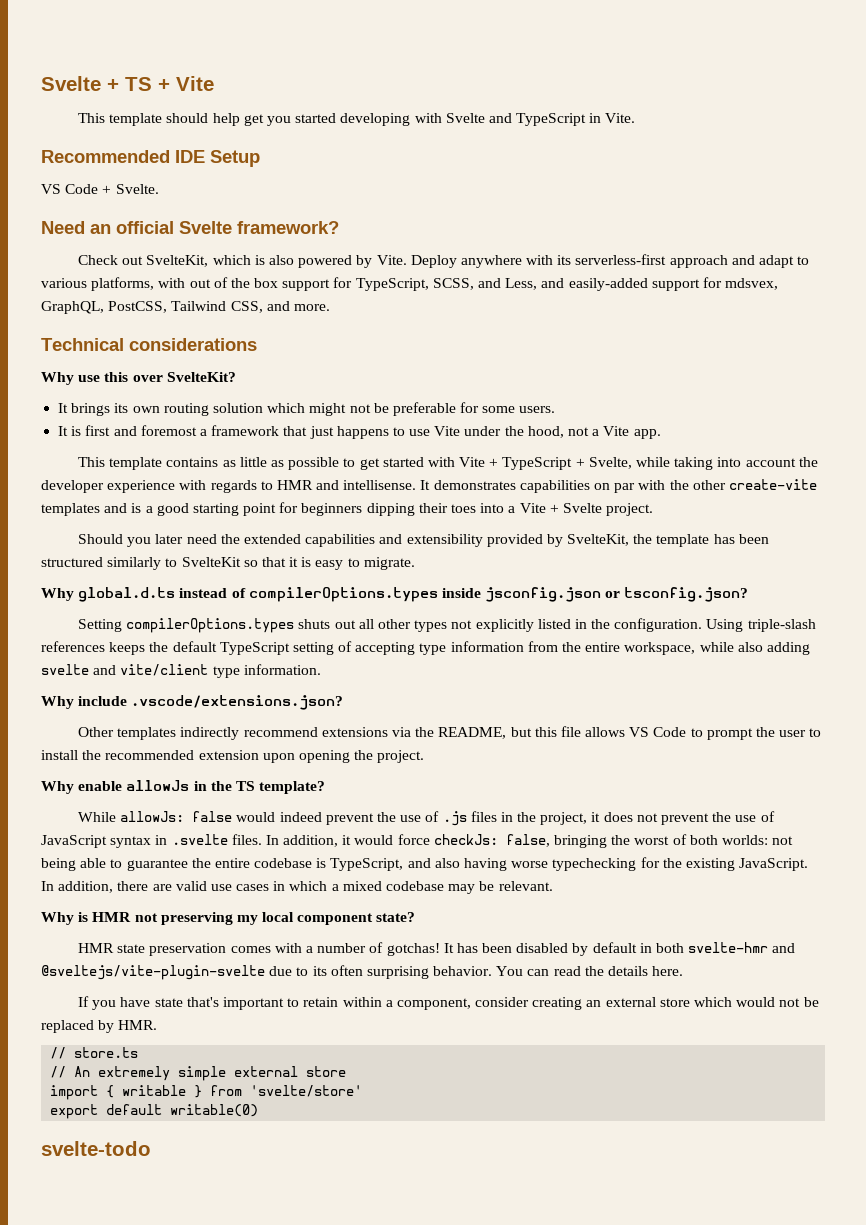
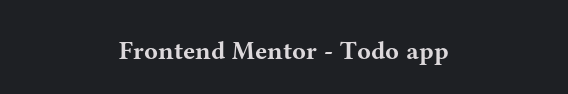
- Svelte + TS + Vite
- This template should help get you started developing with Svelte and TypeScript in Vite.
- Recommended IDE Setup
- VS Code + Svelte.
- Need an official Svelte framework?
- Check out SvelteKit, which is also powered by Vite. Deploy anywhere with its serverless-first approach and adapt to various platforms, with out of the box support for TypeScript, SCSS, and Less, and easily-added support for mdsvex, GraphQL, PostCSS, Tailwind CSS, and more.
- Technical considerations
- Why use this over SvelteKit?
- It brings its own routing solution which might not be preferable for some users.
- It is first and foremost a framework that just happens to use Vite under the hood, not a Vite app.
- This template contains as little as possible to get started with Vite + TypeScript + Svelte, while taking into account the developer experience with regards to HMR and intellisense. It demonstrates capabilities on par with the other create-vite templates and is a good starting point for beginners dipping their toes into a Vite + Svelte project.
- Should you later need the extended capabilities and extensibility provided by SvelteKit, the template has been structured similarly to SvelteKit so that it is easy to migrate.
- Why global.d.ts instead of compilerOptions.types inside jsconfig.json or tsconfig.json?
- Setting compilerOptions.types shuts out all other types not explicitly listed in the configuration. Using triple-slash references keeps the default TypeScript setting of accepting type information from the entire workspace, while also adding svelte and vite/client type information.
- Why include .vscode/extensions.json?
- Other templates indirectly recommend extensions via the README, but this file allows VS Code to prompt the user to install the recommended extension upon opening the project.
- Why enable allowJs in the TS template?
- While allowJs: false would indeed prevent the use of .js files in the project, it does not prevent the use of JavaScript syntax in .svelte files. In addition, it would force checkJs: false, bringing the worst of both worlds: not being able to guarantee the entire codebase is TypeScript, and also having worse typechecking for the existing JavaScript. In addition, there are valid use cases in which a mixed codebase may be relevant.
- Why is HMR not preserving my local component state?
- HMR state preservation comes with a number of gotchas! It has been disabled by default in both svelte-hmr and @sveltejs/vite-plugin-svelte due to its often surprising behavior. You can read the details here.
- If you have state that's important to retain within a component, consider creating an external store which would not be replaced by HMR.
- // store.ts
- // An extremely simple external store
- import { writable } from 'svelte/store'
- export default writable(0)
- svelte-todo
+ Frontend Mentor - Todo app

